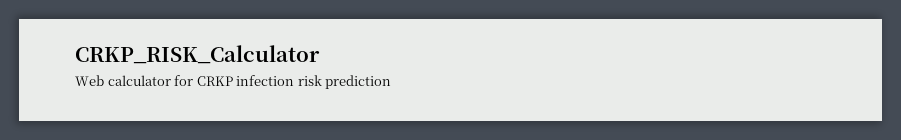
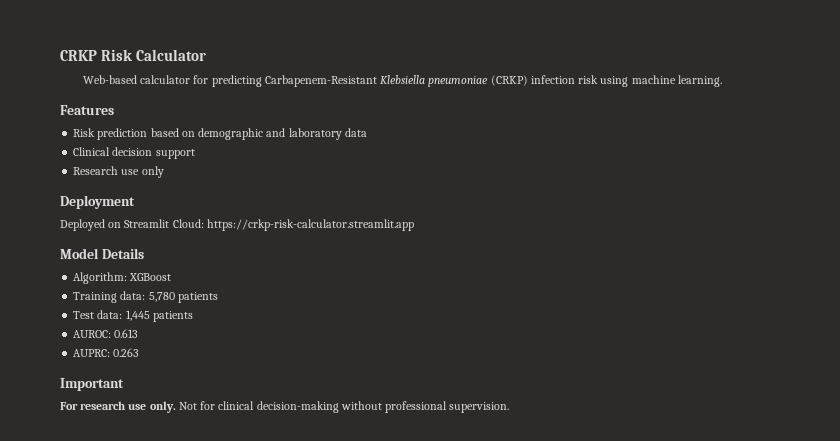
- CRKP_RISK_Calculator
- Web calculator for CRKP infection risk prediction
+ CRKP Risk Calculator
+ Web-based calculator for predicting Carbapenem-Resistant Klebsiella pneumoniae (CRKP) infection risk using machine learning.
+ Features
+ Risk prediction based on demographic and laboratory data
+ Clinical decision support
+ Research use only
+ Deployment
+ Deployed on Streamlit Cloud: https://crkp-risk-calculator.streamlit.app
+ Model Details
+ Algorithm: XGBoost
+ Training data: 5,780 patients
+ Test data: 1,445 patients
+ AUROC: 0.613
+ AUPRC: 0.263
+ Important
+ For research use only. Not for clinical decision-making without professional supervision.

